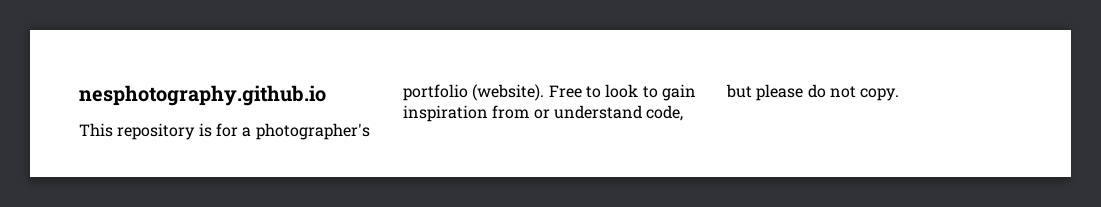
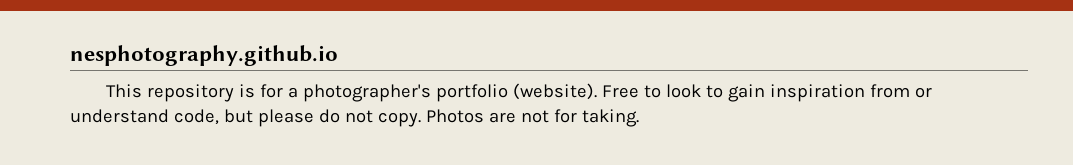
+ Photos are not for taking.

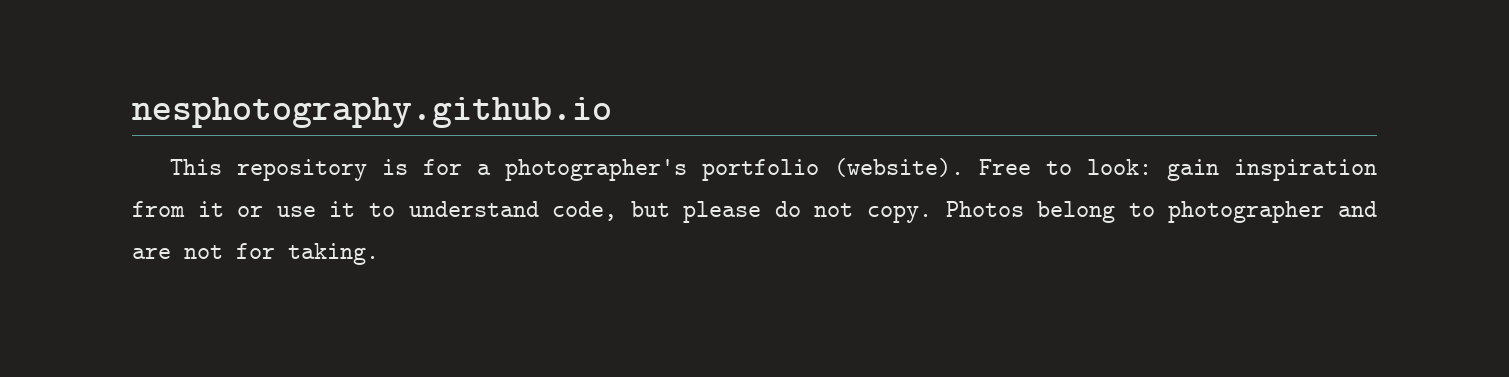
- Free to look to gain inspiration from or understand code, but please do not copy.
+ Free to look: gain inspiration from it or use it to understand code, but please do not copy.
- Photos are not for taking.
+ Photos belong to photographer and are not for taking.

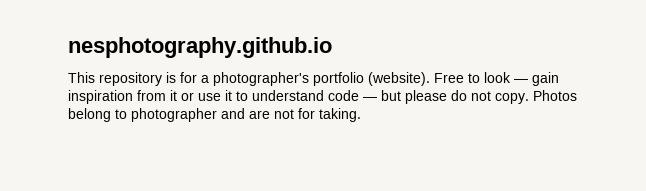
- Free to look: gain inspiration from it or use it to understand code, but please do not copy.
+ Free to look — gain inspiration from it or use it to understand code — but please do not copy.

